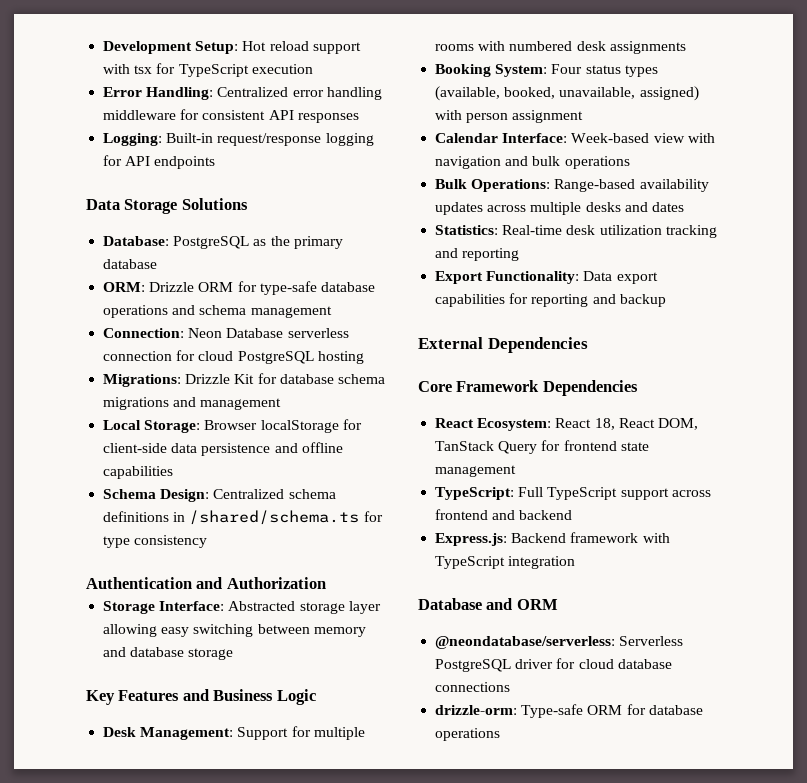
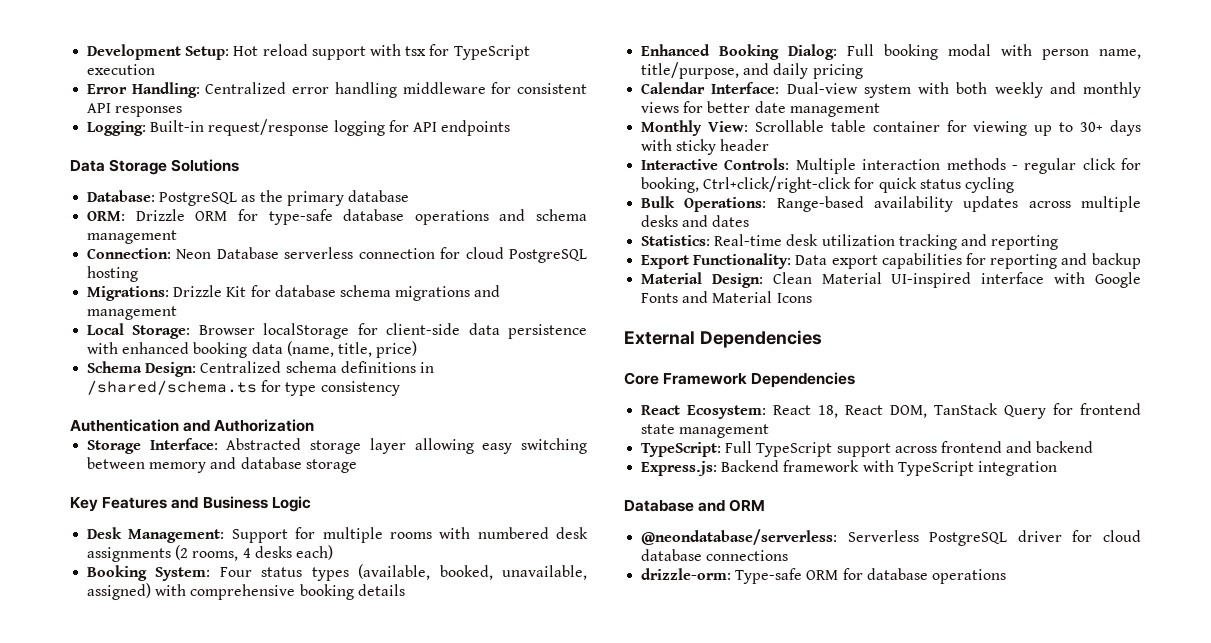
- Local Storage: Browser localStorage for client-side data persistence and offline capabilities
+ Local Storage: Browser localStorage for client-side data persistence with enhanced booking data (name, title, price)
- Desk Management: Support for multiple rooms with numbered desk assignments
+ Desk Management: Support for multiple rooms with numbered desk assignments (2 rooms, 4 desks each)
- Booking System: Four status types (available, booked, unavailable, assigned) with person assignment
- Calendar Interface: Week-based view with navigation and bulk operations
+ Booking System: Four status types (available, booked, unavailable, assigned) with comprehensive booking details
+ Enhanced Booking Dialog: Full booking modal with person name, title/purpose, and daily pricing
+ Calendar Interface: Dual-view system with both weekly and monthly views for better date management
+ Monthly View: Scrollable table container for viewing up to 30+ days with sticky header
+ Interactive Controls: Multiple interaction methods - regular click for booking, Ctrl+click/right-click for quick status cycling
+ Material Design: Clean Material UI-inspired interface with Google Fonts and Material Icons

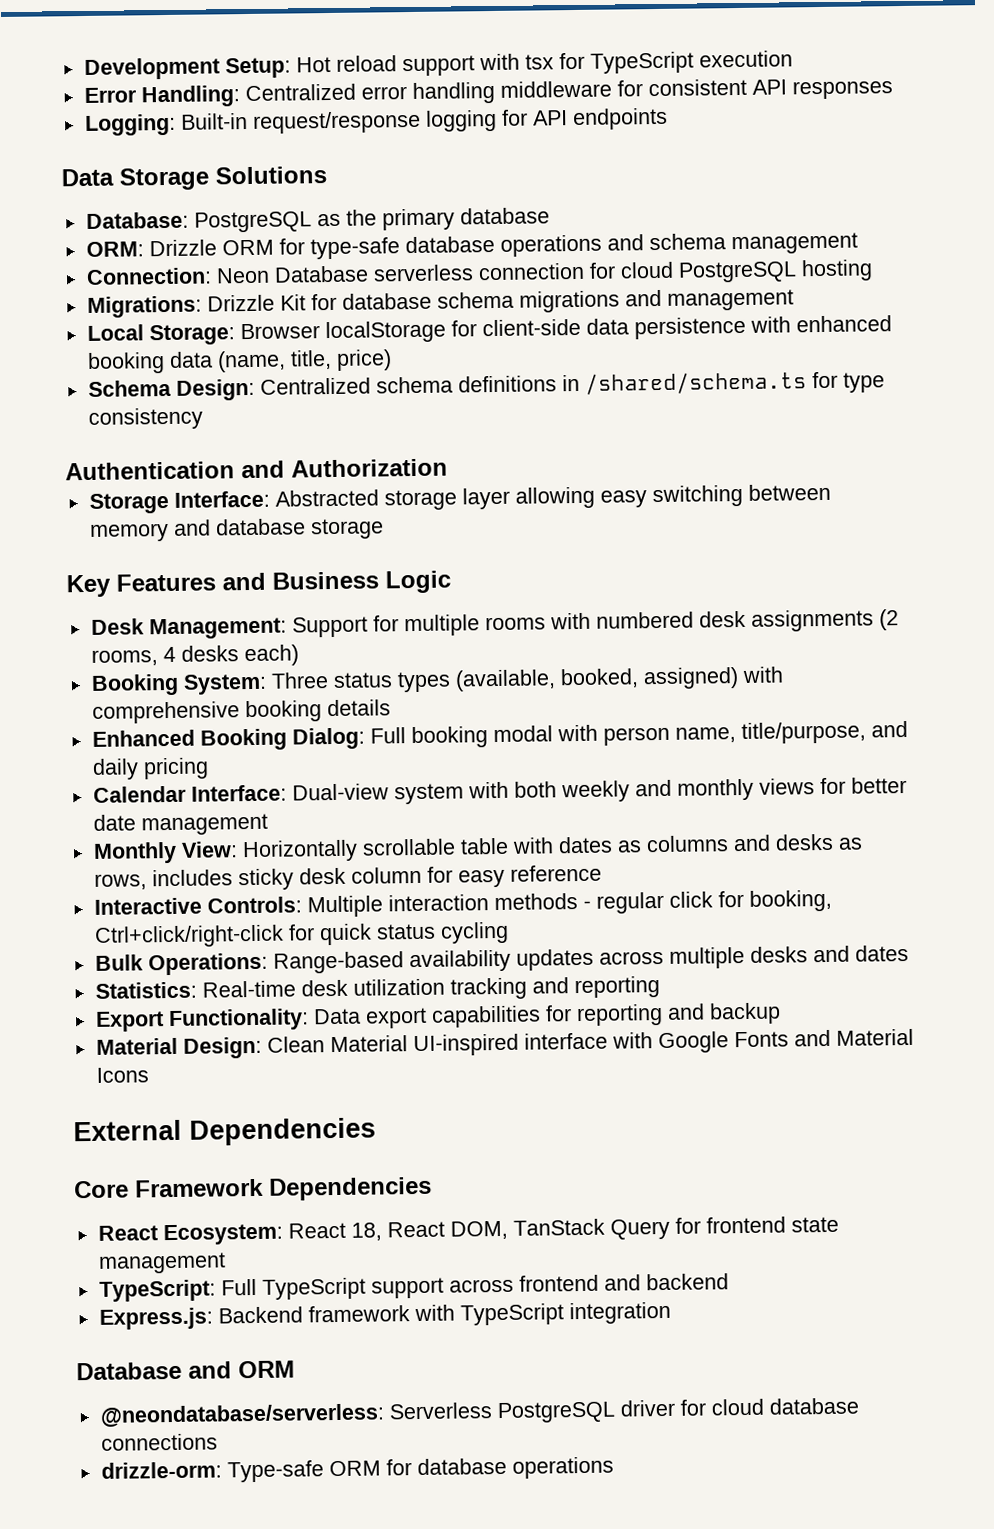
- Booking System: Four status types (available, booked, unavailable, assigned) with comprehensive booking details
+ Booking System: Three status types (available, booked, assigned) with comprehensive booking details
- Monthly View: Scrollable table container for viewing up to 30+ days with sticky header
+ Monthly View: Horizontally scrollable table with dates as columns and desks as rows, includes sticky desk column for easy reference

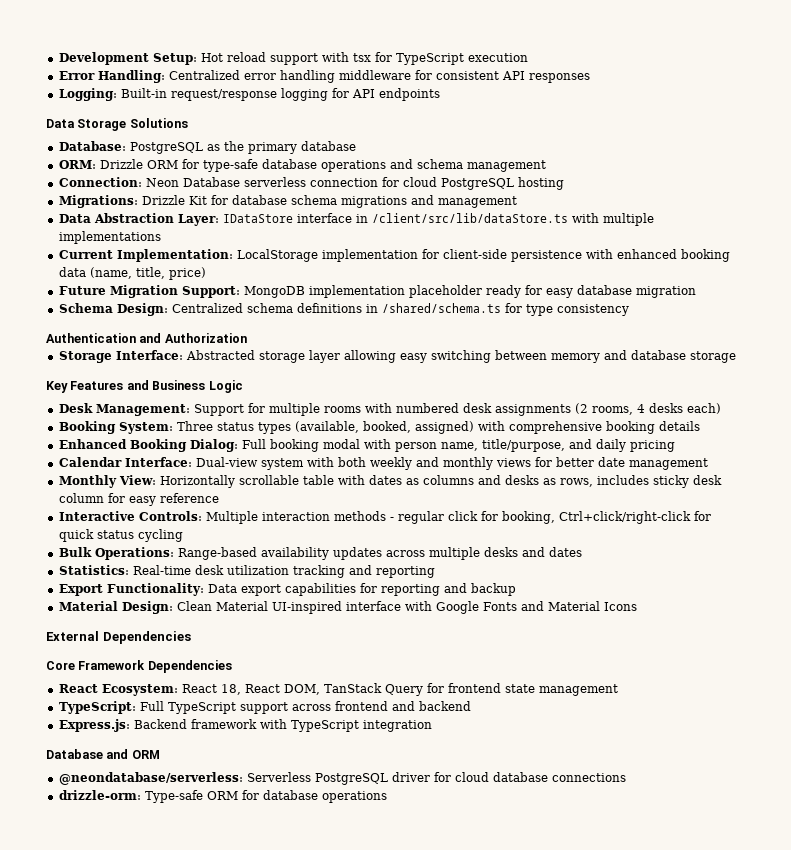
- Local Storage: Browser localStorage for client-side data persistence with enhanced booking data (name, title, price)
+ Data Abstraction Layer: IDataStore interface in /client/src/lib/dataStore.ts with multiple implementations
+ Current Implementation: LocalStorage implementation for client-side persistence with enhanced booking data (name, title, price)
+ Future Migration Support: MongoDB implementation placeholder ready for easy database migration

